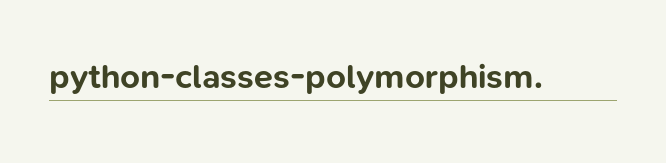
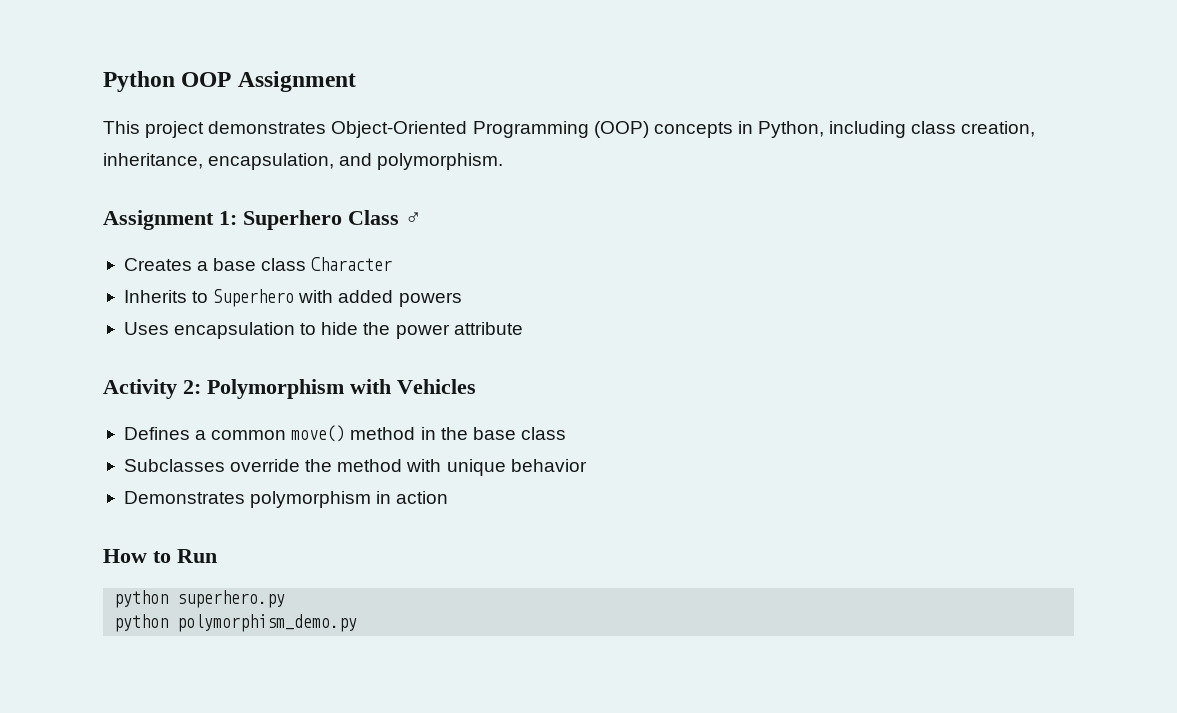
- python-classes-polymorphism.
+ Python OOP Assignment
+ This project demonstrates Object-Oriented Programming (OOP) concepts in Python, including class creation, inheritance, encapsulation, and polymorphism.
+ Assignment 1: Superhero Class ♂
+ Creates a base class Character
+ Inherits to Superhero with added powers
+ Uses encapsulation to hide the power attribute
+ Activity 2: Polymorphism with Vehicles
+ Defines a common move() method in the base class
+ Subclasses override the method with unique behavior
+ Demonstrates polymorphism in action
+ How to Run
+ python superhero.py
+ python polymorphism_demo.py

